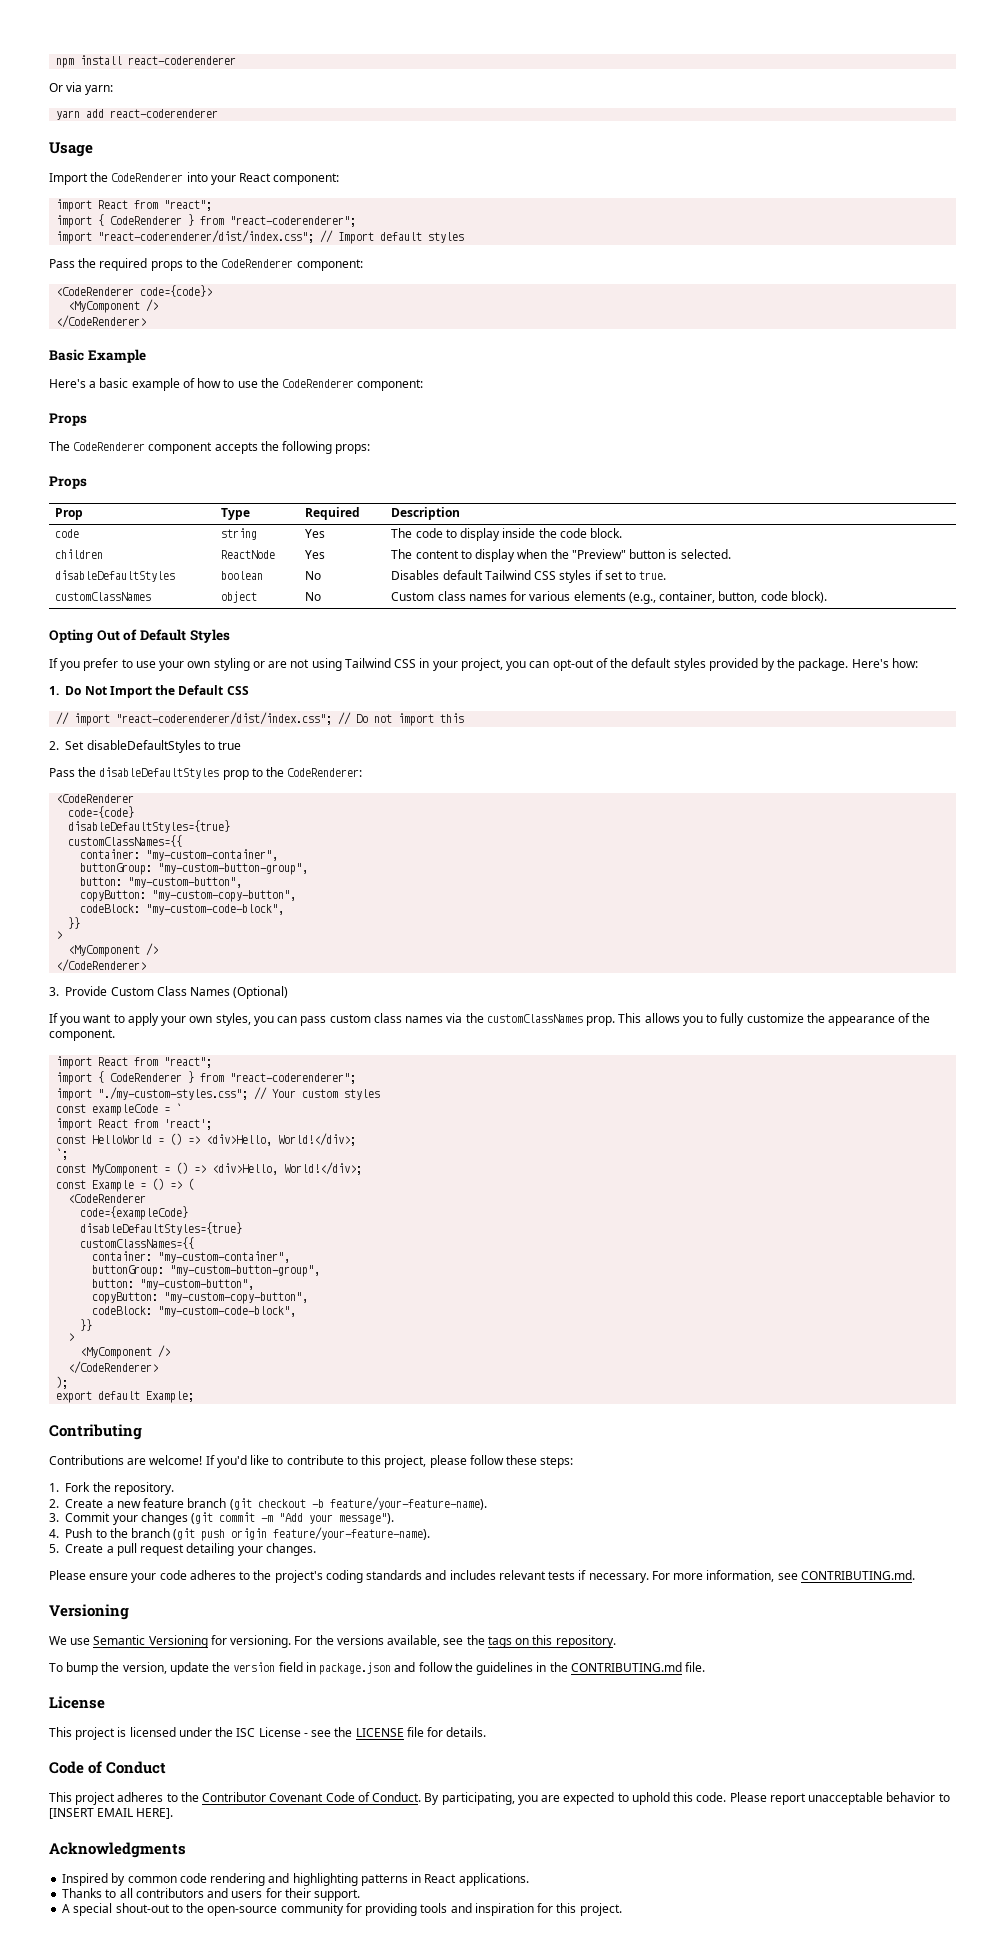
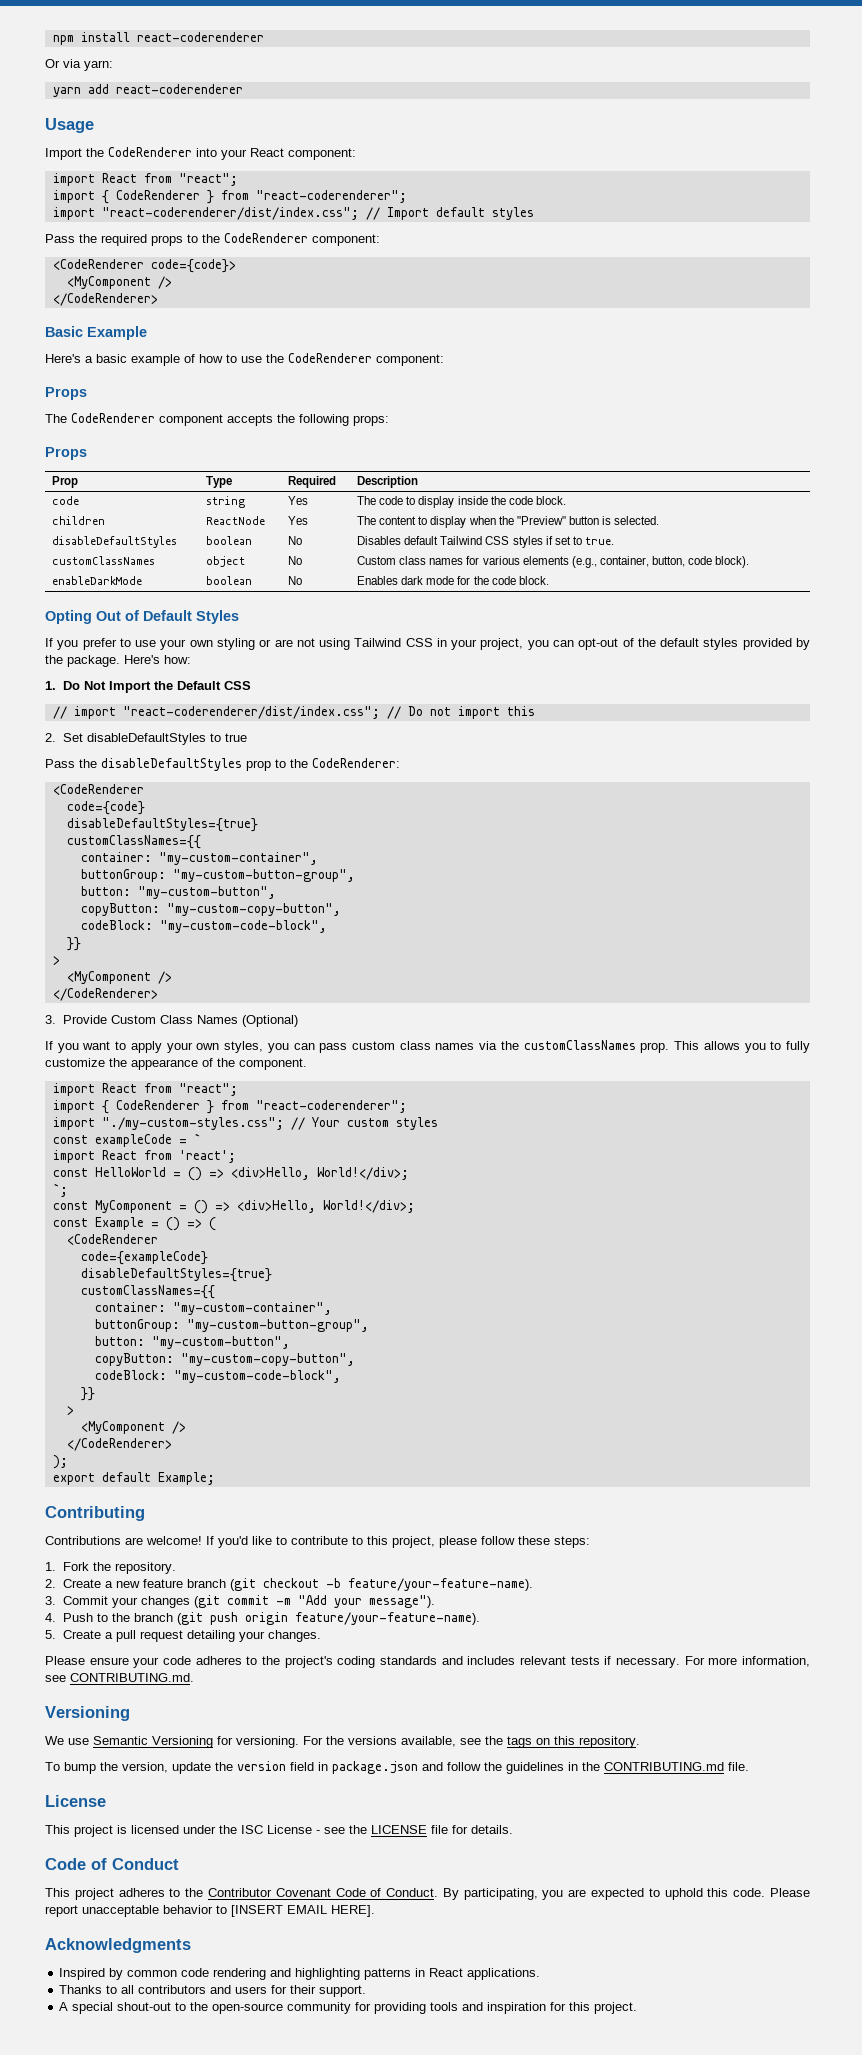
+ enableDarkMode | boolean | No | Enables dark mode for the code block.

